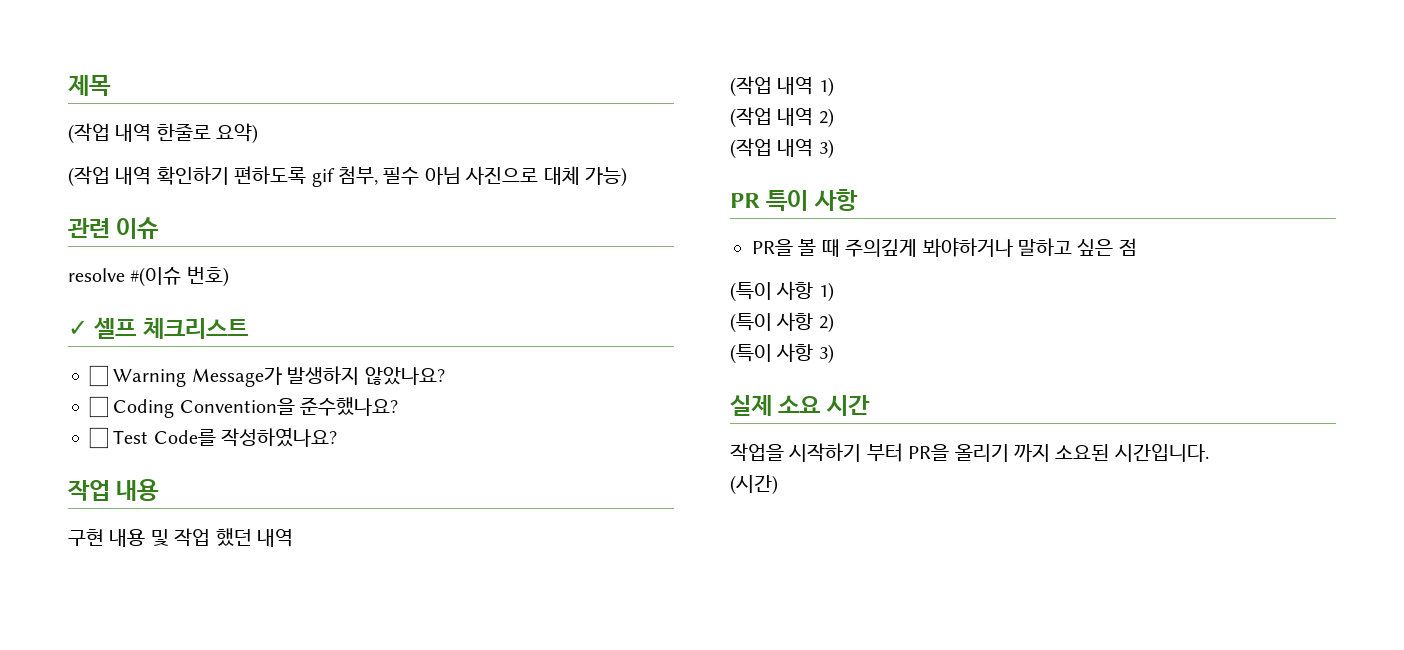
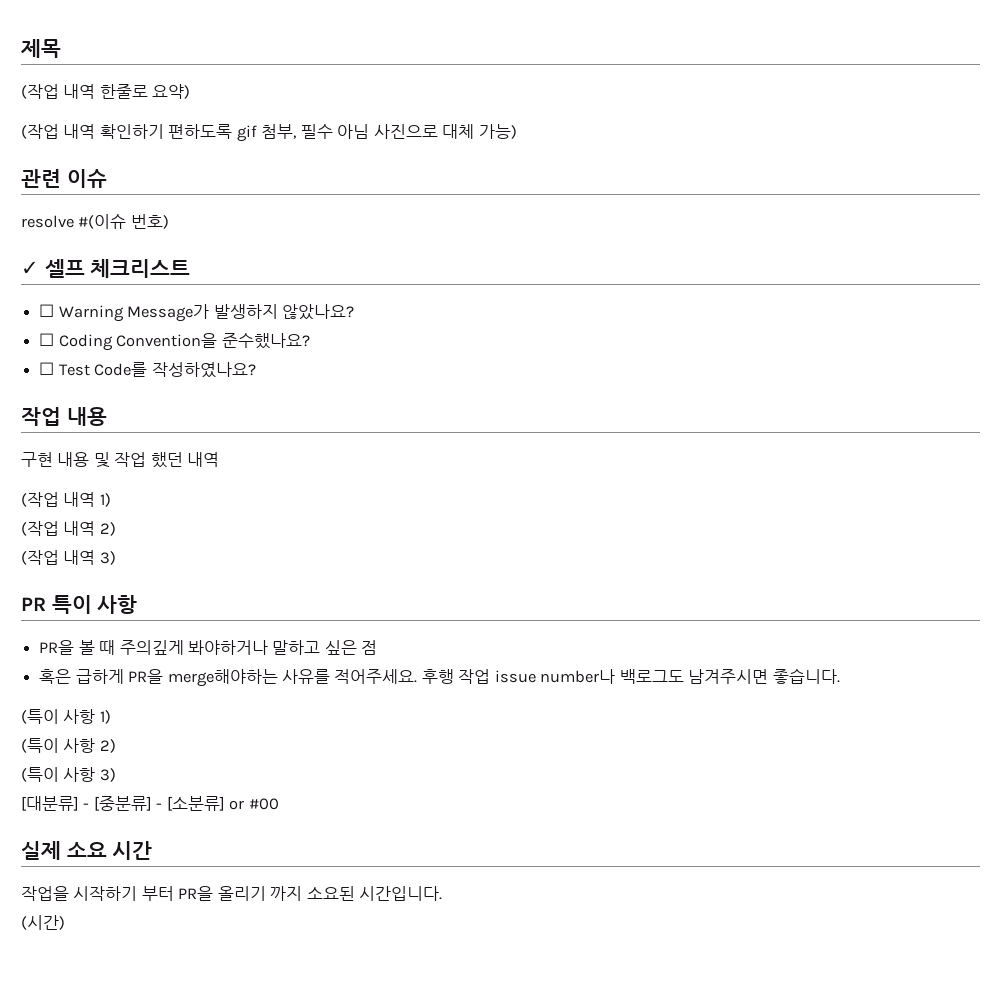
+ 혹은 급하게 PR을 merge해야하는 사유를 적어주세요. 후행 작업 issue number나 백로그도 남겨주시면 좋습니다.
+ [대분류] - [중분류] - [소분류] or #00

